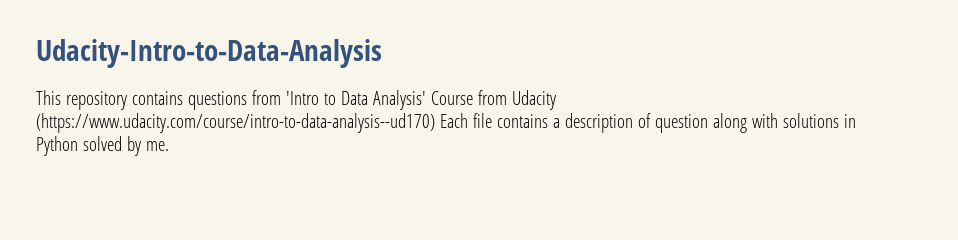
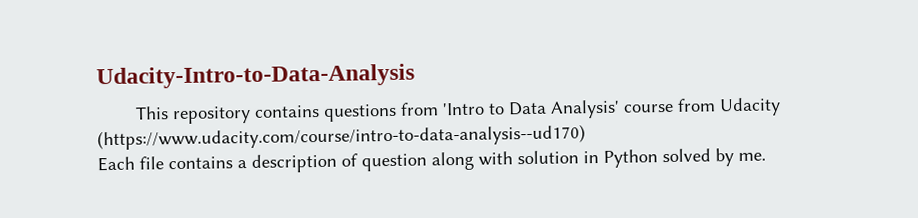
- This repository contains questions from 'Intro to Data Analysis' Course from Udacity (https://www.udacity.com/course/intro-to-data-analysis--ud170) Each file contains a description of question along with solutions in Python solved by me.
+ This repository contains questions from 'Intro to Data Analysis' course from Udacity (https://www.udacity.com/course/intro-to-data-analysis--ud170)
+ Each file contains a description of question along with solution in Python solved by me.

